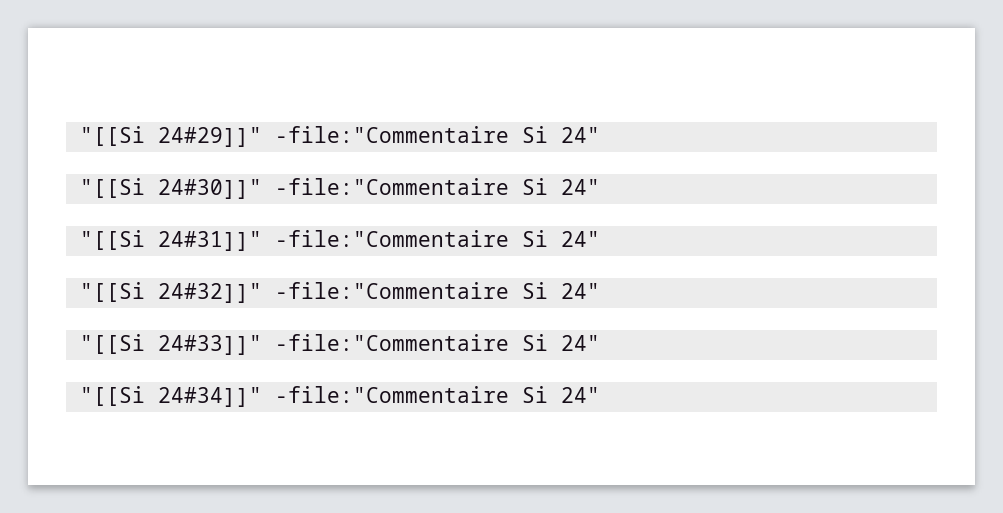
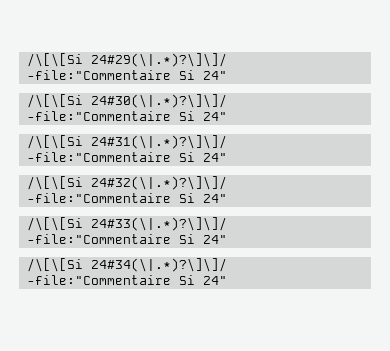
- "[[Si 24#29]]" -file:"Commentaire Si 24"
- "[[Si 24#30]]" -file:"Commentaire Si 24"
- "[[Si 24#31]]" -file:"Commentaire Si 24"
- "[[Si 24#32]]" -file:"Commentaire Si 24"
- "[[Si 24#33]]" -file:"Commentaire Si 24"
- "[[Si 24#34]]" -file:"Commentaire Si 24"
+ /\[\[Si 24#29(\|.*)?\]\]/ -file:"Commentaire Si 24"
+ /\[\[Si 24#30(\|.*)?\]\]/ -file:"Commentaire Si 24"
+ /\[\[Si 24#31(\|.*)?\]\]/ -file:"Commentaire Si 24"
+ /\[\[Si 24#32(\|.*)?\]\]/ -file:"Commentaire Si 24"
+ /\[\[Si 24#33(\|.*)?\]\]/ -file:"Commentaire Si 24"
+ /\[\[Si 24#34(\|.*)?\]\]/ -file:"Commentaire Si 24"

